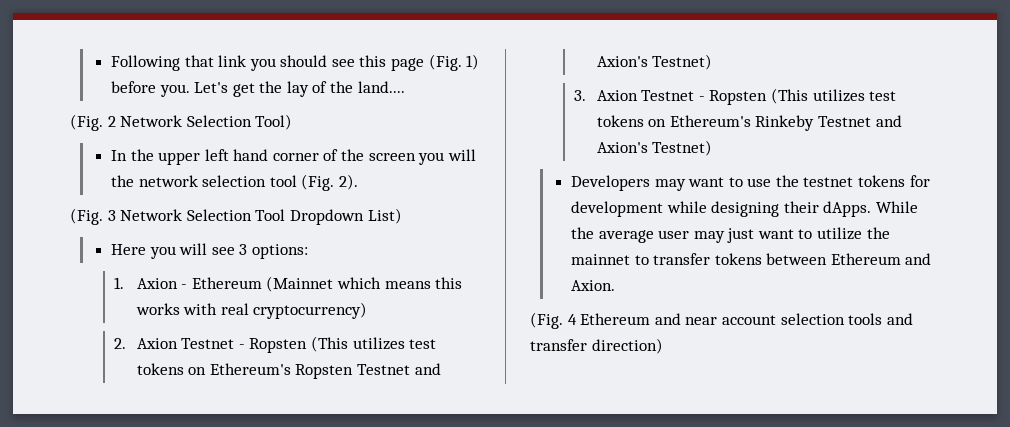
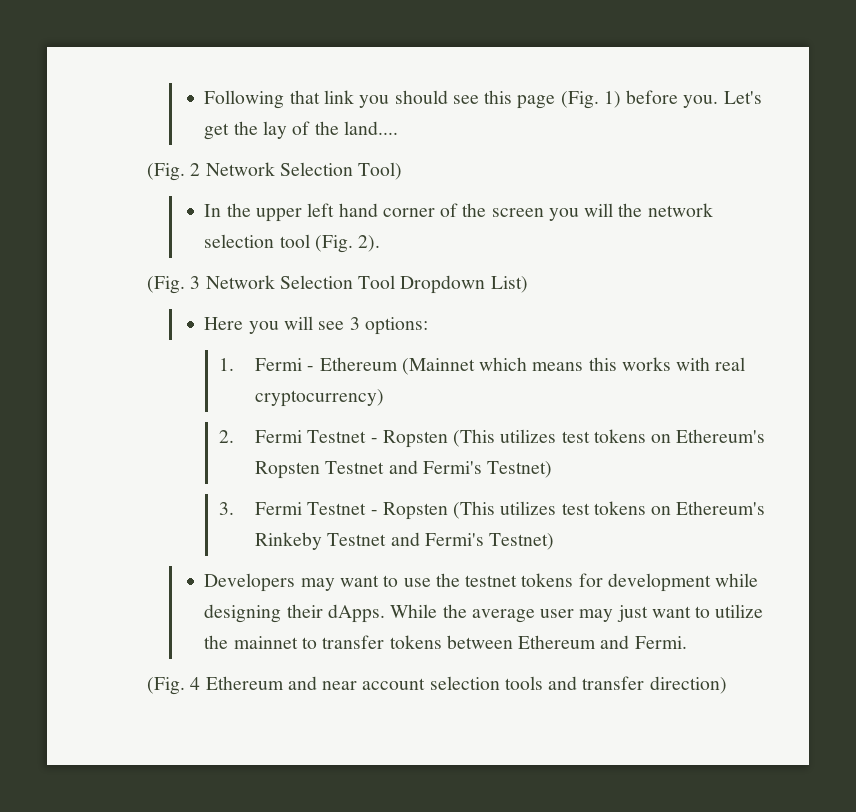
- 1. Axion - Ethereum (Mainnet which means this works with real cryptocurrency)
+ 1. Fermi - Ethereum (Mainnet which means this works with real cryptocurrency)
- 2. Axion Testnet - Ropsten (This utilizes test tokens on Ethereum's Ropsten Testnet and Axion's Testnet)
+ 2. Fermi Testnet - Ropsten (This utilizes test tokens on Ethereum's Ropsten Testnet and Fermi's Testnet)
- 3. Axion Testnet - Ropsten (This utilizes test tokens on Ethereum's Rinkeby Testnet and Axion's Testnet)
+ 3. Fermi Testnet - Ropsten (This utilizes test tokens on Ethereum's Rinkeby Testnet and Fermi's Testnet)
- While the average user may just want to utilize the mainnet to transfer tokens between Ethereum and Axion.
+ While the average user may just want to utilize the mainnet to transfer tokens between Ethereum and Fermi.

